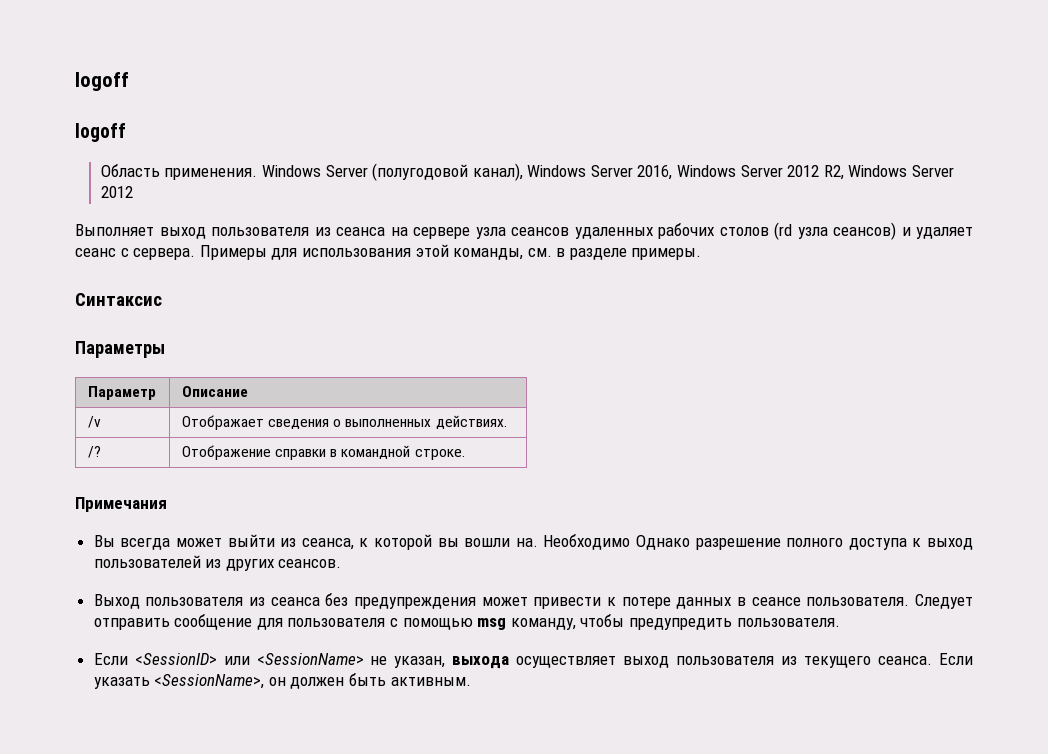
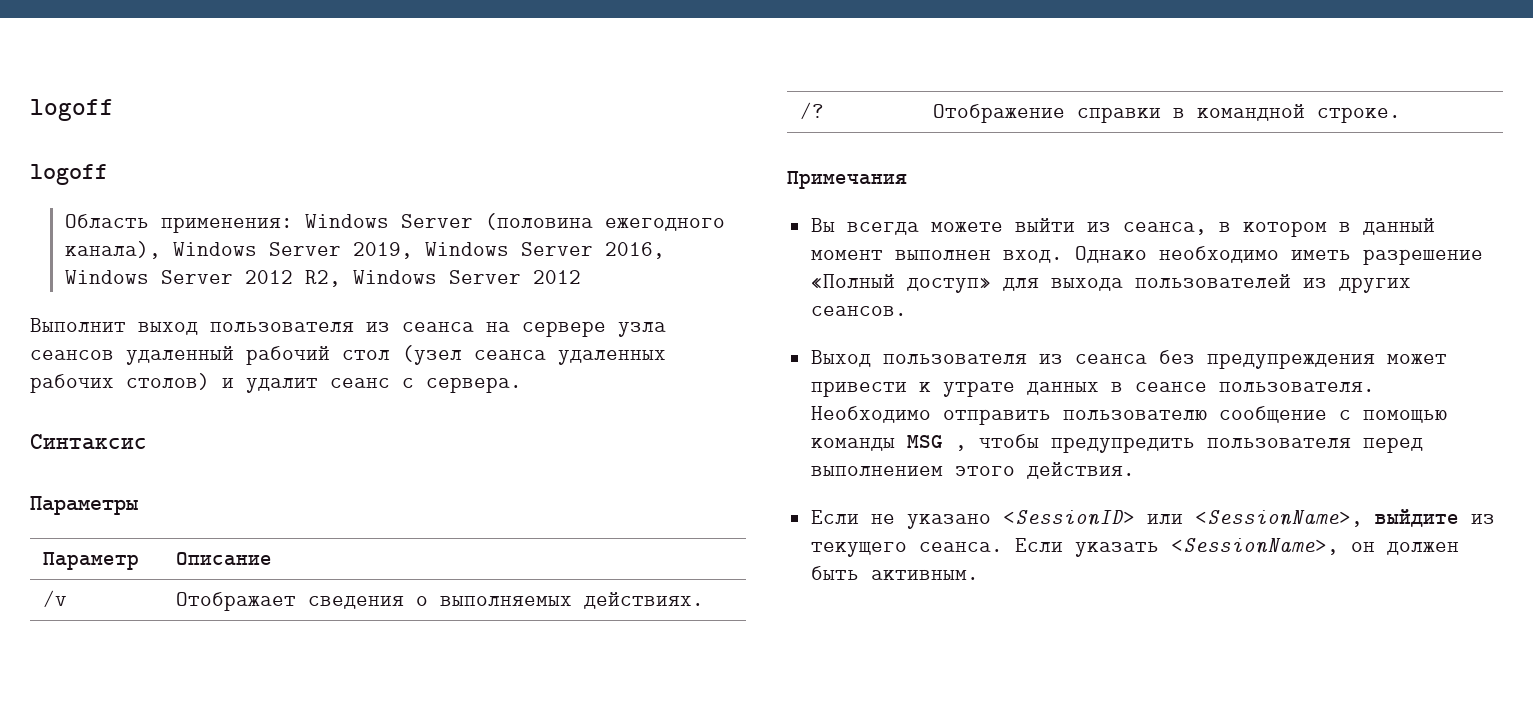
- Область применения. Windows Server (полугодовой канал), Windows Server 2016, Windows Server 2012 R2, Windows Server 2012
+ Область применения: Windows Server (половина ежегодного канала), Windows Server 2019, Windows Server 2016, Windows Server 2012 R2, Windows Server 2012
- Выполняет выход пользователя из сеанса на сервере узла сеансов удаленных рабочих столов (rd узла сеансов) и удаляет сеанс с сервера. Примеры для использования этой команды, см. в разделе примеры.
+ Выполнит выход пользователя из сеанса на сервере узла сеансов удаленный рабочий стол (узел сеанса удаленных рабочих столов) и удалит сеанс с сервера.
- /v | Отображает сведения о выполненных действиях.
+ /v | Отображает сведения о выполняемых действиях.
- Вы всегда может выйти из сеанса, к которой вы вошли на. Необходимо Однако разрешение полного доступа к выход пользователей из других сеансов.
+ Вы всегда можете выйти из сеанса, в котором в данный момент выполнен вход. Однако необходимо иметь разрешение «Полный доступ» для выхода пользователей из других сеансов.
- Выход пользователя из сеанса без предупреждения может привести к потере данных в сеансе пользователя.
+ Выход пользователя из сеанса без предупреждения может привести к утрате данных в сеансе пользователя.
- Следует отправить сообщение для пользователя с помощью msg команду, чтобы предупредить пользователя.
- Если <SessionID> или <SessionName> не указан, выхода осуществляет выход пользователя из текущего сеанса.
+ Необходимо отправить пользователю сообщение с помощью команды MSG , чтобы предупредить пользователя перед выполнением этого действия.
+ Если не указано <SessionID> или <SessionName>, выйдите из текущего сеанса.

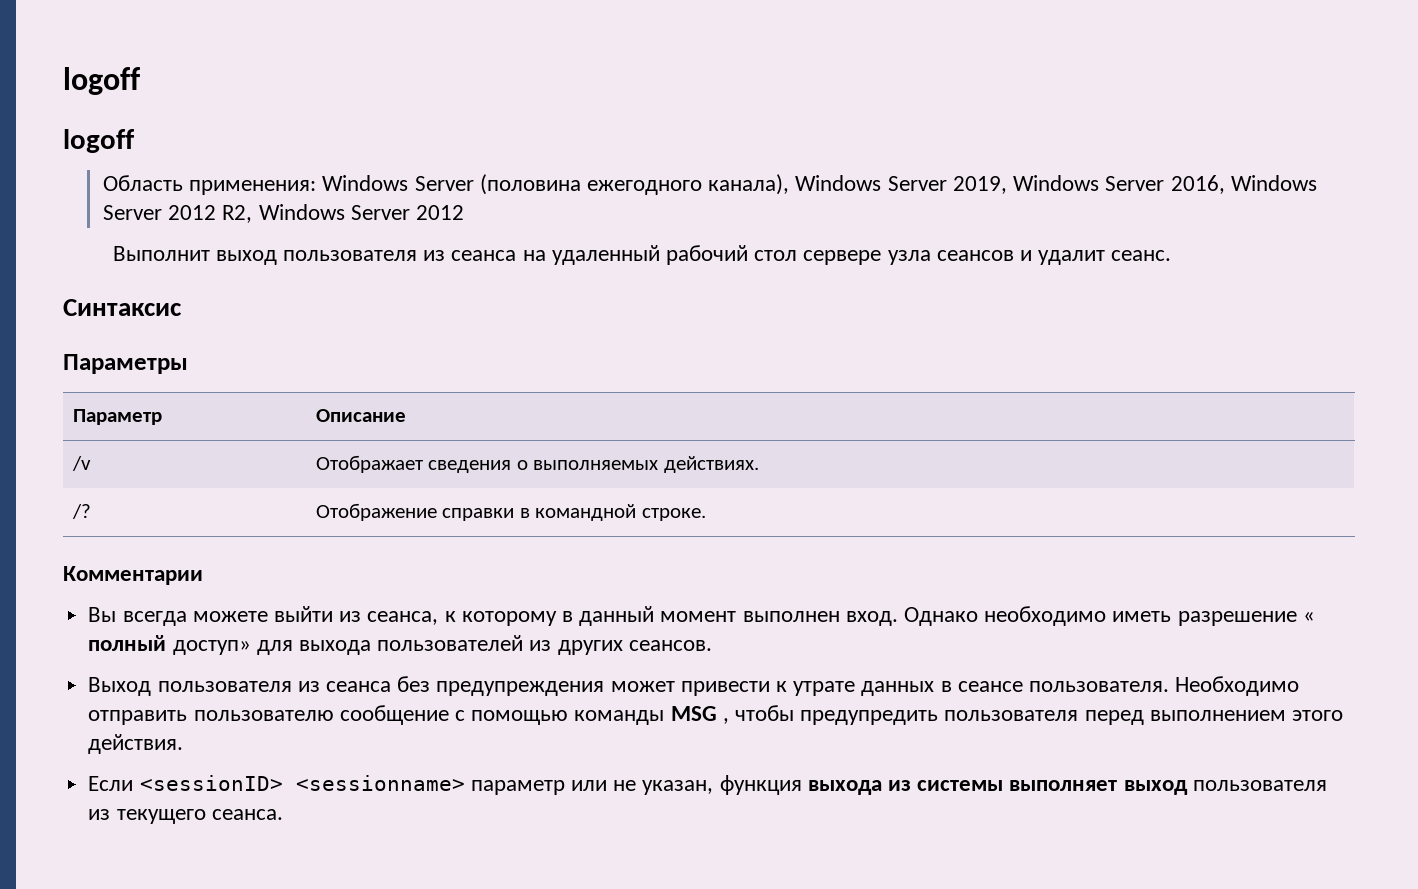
- Выполнит выход пользователя из сеанса на сервере узла сеансов удаленный рабочий стол (узел сеанса удаленных рабочих столов) и удалит сеанс с сервера.
+ Выполнит выход пользователя из сеанса на удаленный рабочий стол сервере узла сеансов и удалит сеанс.
- Примечания
+ Комментарии
- Вы всегда можете выйти из сеанса, в котором в данный момент выполнен вход.
+ Вы всегда можете выйти из сеанса, к которому в данный момент выполнен вход.
- Однако необходимо иметь разрешение «Полный доступ» для выхода пользователей из других сеансов.
+ Однако необходимо иметь разрешение « полный доступ» для выхода пользователей из других сеансов.
- Если не указано <SessionID> или <SessionName>, выйдите из текущего сеанса. Если указать <SessionName>, он должен быть активным.
+ Если <sessionID> <sessionname> параметр или не указан, функция выхода из системы выполняет выход пользователя из текущего сеанса.

